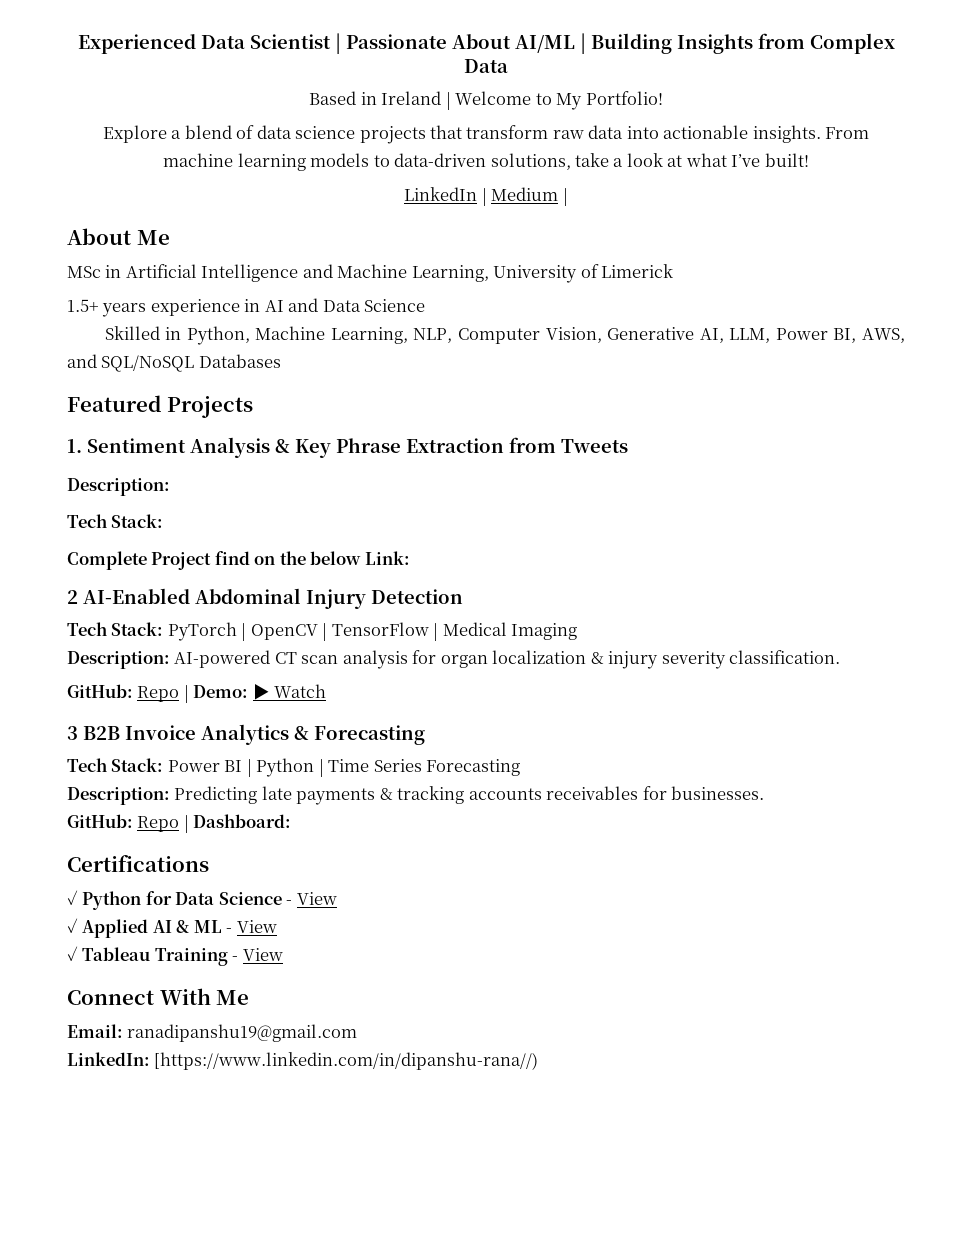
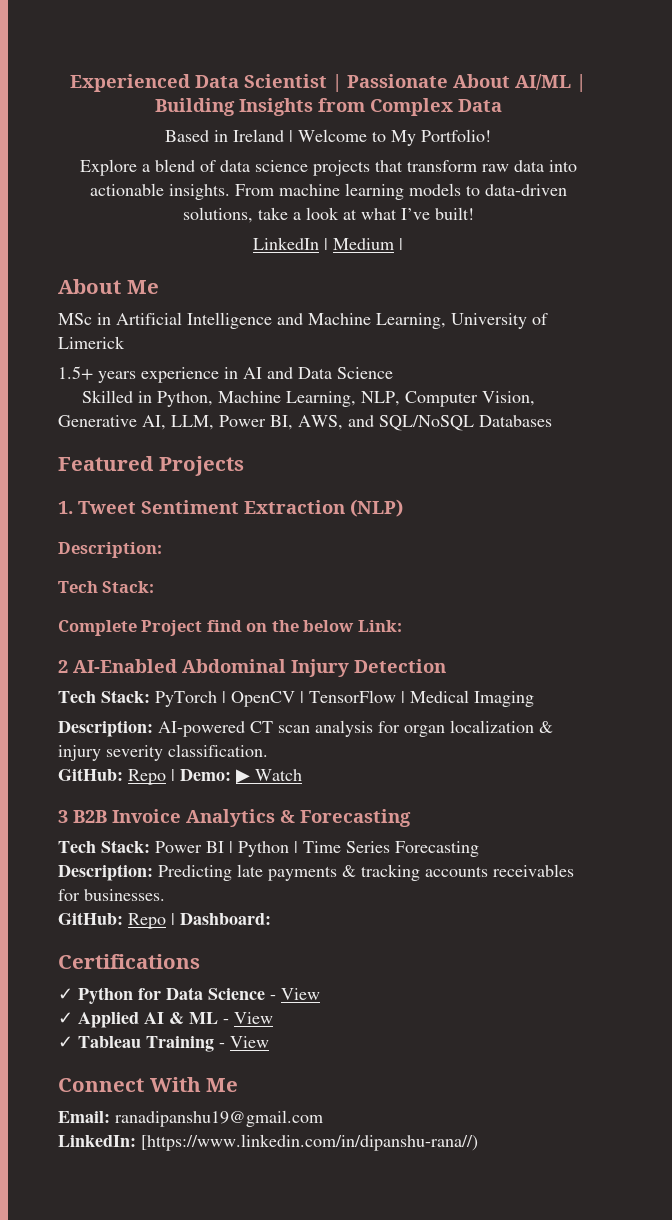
- 1. Sentiment Analysis & Key Phrase Extraction from Tweets
+ 1. Tweet Sentiment Extraction (NLP)

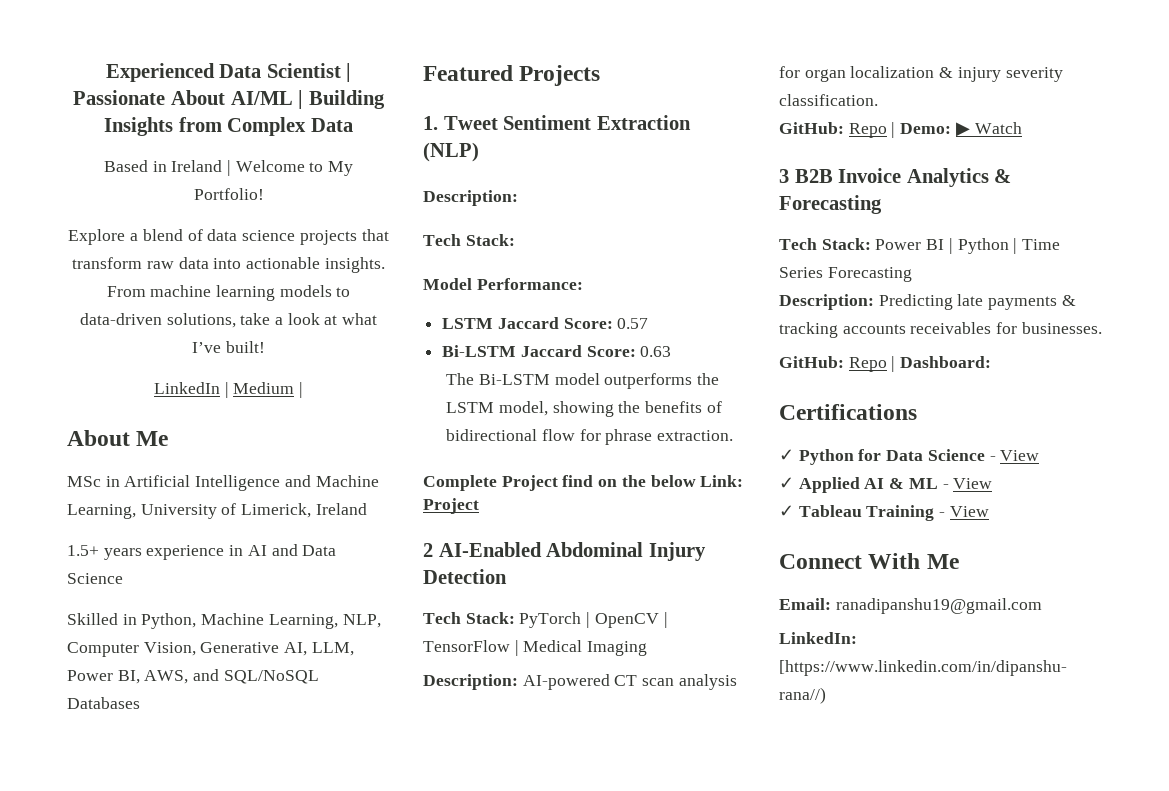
- MSc in Artificial Intelligence and Machine Learning, University of Limerick
+ MSc in Artificial Intelligence and Machine Learning, University of Limerick, Ireland
+ Model Performance:
+ LSTM Jaccard Score: 0.57
+ Bi-LSTM Jaccard Score: 0.63
+ The Bi-LSTM model outperforms the LSTM model, showing the benefits of bidirectional flow for phrase extraction.
- Complete Project find on the below Link:
+ Complete Project find on the below Link: Project

